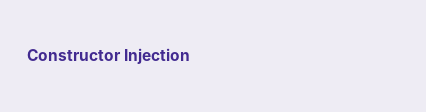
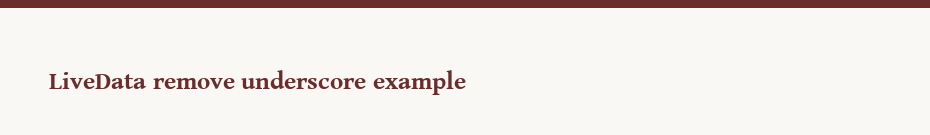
- Constructor Injection
+ LiveData remove underscore example

